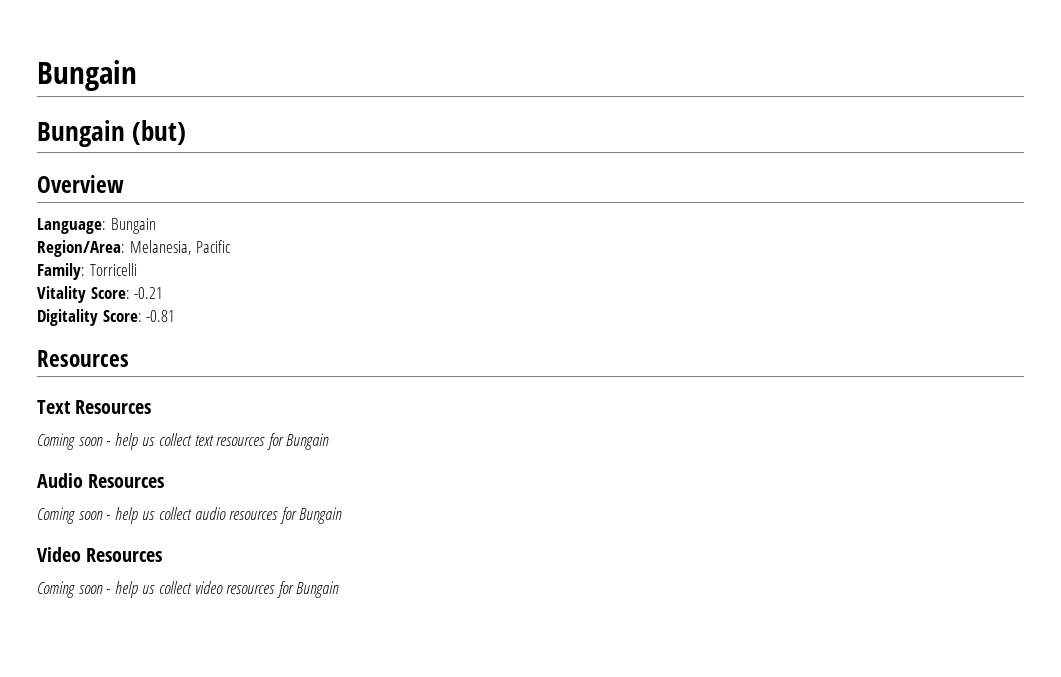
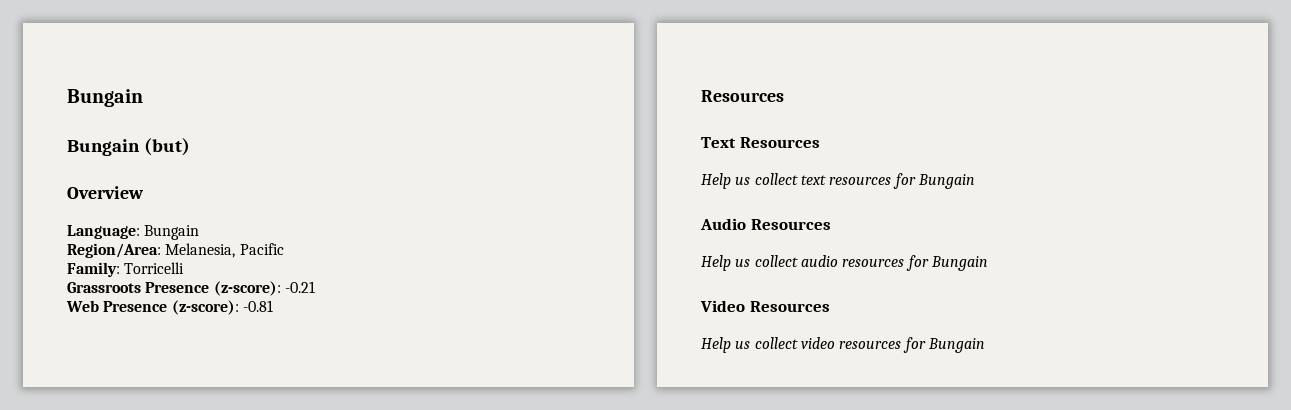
- Vitality Score: -0.21
- Digitality Score: -0.81
+ Grassroots Presence (z-score): -0.21
+ Web Presence (z-score): -0.81
- Coming soon - help us collect text resources for Bungain
+ Help us collect text resources for Bungain
- Coming soon - help us collect audio resources for Bungain
+ Help us collect audio resources for Bungain
- Coming soon - help us collect video resources for Bungain
+ Help us collect video resources for Bungain

